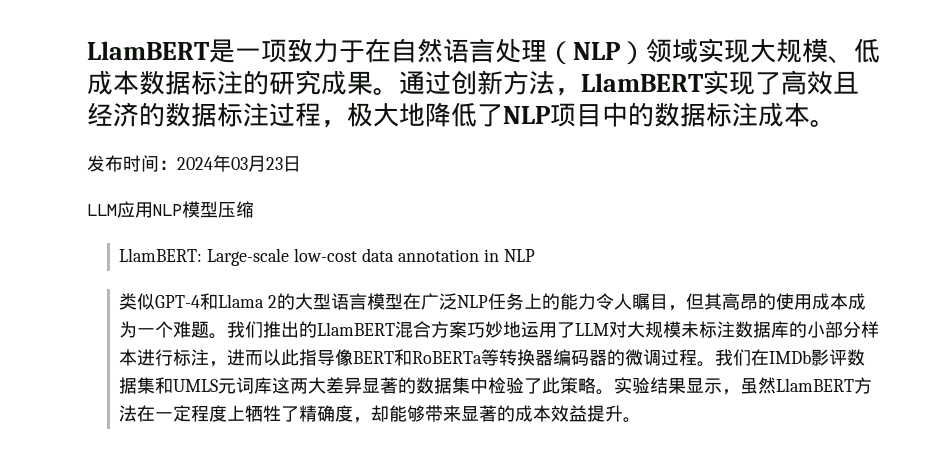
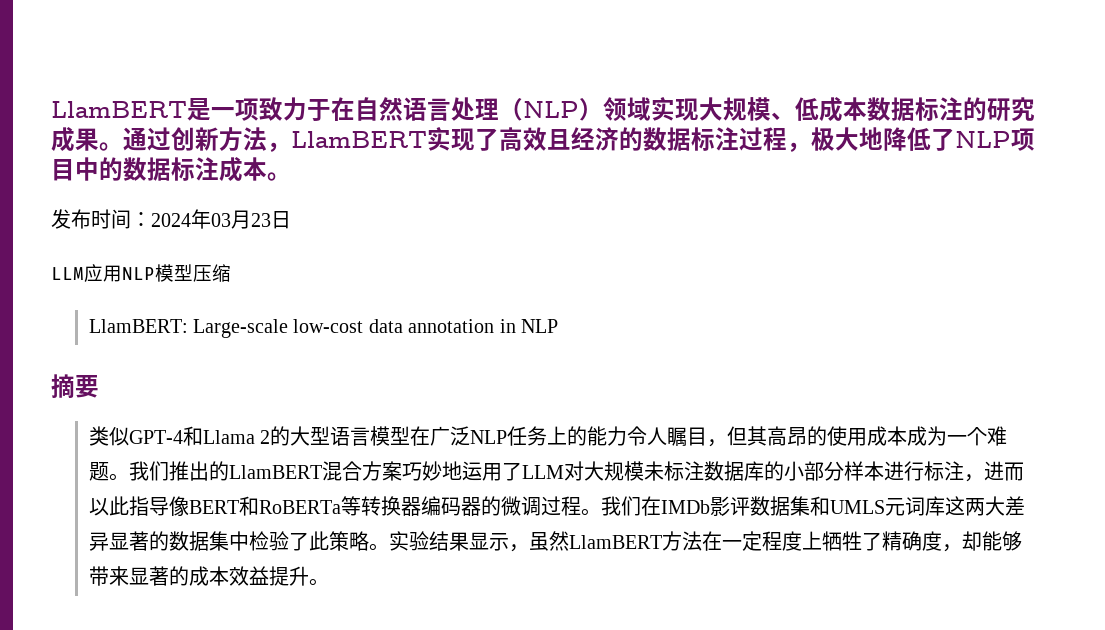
+ 摘要

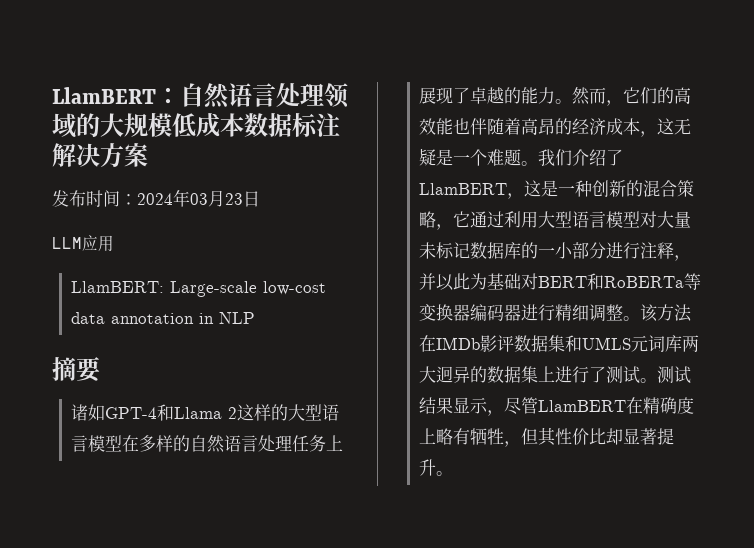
- LlamBERT是一项致力于在自然语言处理（NLP）领域实现大规模、低成本数据标注的研究成果。通过创新方法，LlamBERT实现了高效且经济的数据标注过程，极大地降低了NLP项目中的数据标注成本。
+ LlamBERT：自然语言处理领域的大规模低成本数据标注解决方案
- LLM应用NLP模型压缩
+ LLM应用
- 类似GPT-4和Llama 2的大型语言模型在广泛NLP任务上的能力令人瞩目，但其高昂的使用成本成为一个难题。我们推出的LlamBERT混合方案巧妙地运用了LLM对大规模未标注数据库的小部分样本进行标注，进而以此指导像BERT和RoBERTa等转换器编码器的微调过程。我们在IMDb影评数据集和UMLS元词库这两大差异显著的数据集中检验了此策略。实验结果显示，虽然LlamBERT方法在一定程度上牺牲了精确度，却能够带来显著的成本效益提升。
+ 诸如GPT-4和Llama 2这样的大型语言模型在多样的自然语言处理任务上展现了卓越的能力。然而，它们的高效能也伴随着高昂的经济成本，这无疑是一个难题。我们介绍了LlamBERT，这是一种创新的混合策略，它通过利用大型语言模型对大量未标记数据库的一小部分进行注释，并以此为基础对BERT和RoBERTa等变换器编码器进行精细调整。该方法在IMDb影评数据集和UMLS元词库两大迥异的数据集上进行了测试。测试结果显示，尽管LlamBERT在精确度上略有牺牲，但其性价比却显著提升。

